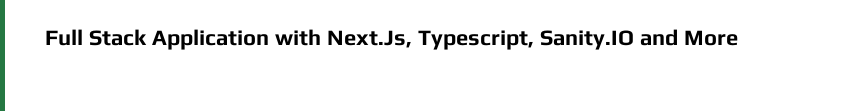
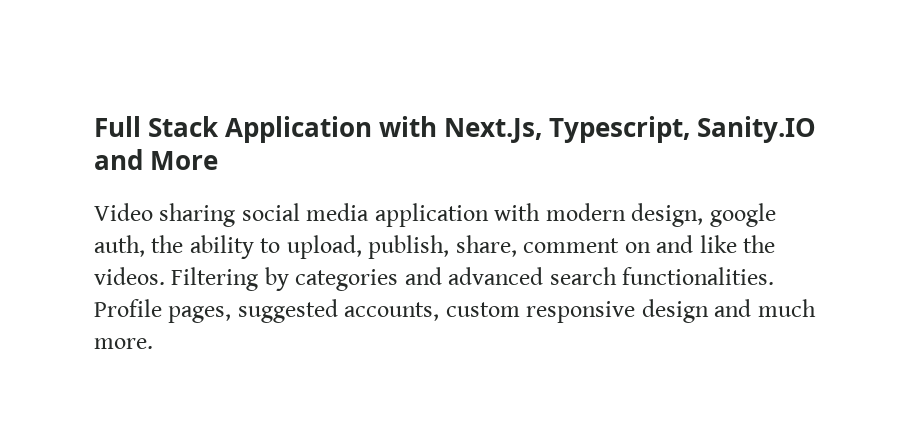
+ Video sharing social media application with modern design, google auth, the ability to upload, publish, share, comment on and like the videos. Filtering by categories and advanced search functionalities. Profile pages, suggested accounts, custom responsive design and much more.

